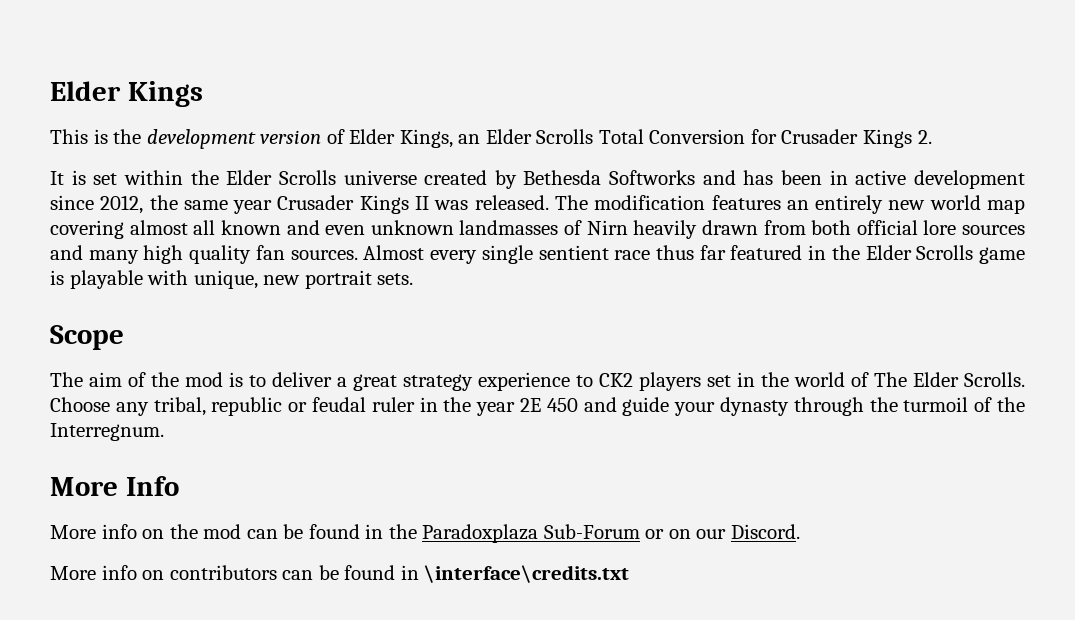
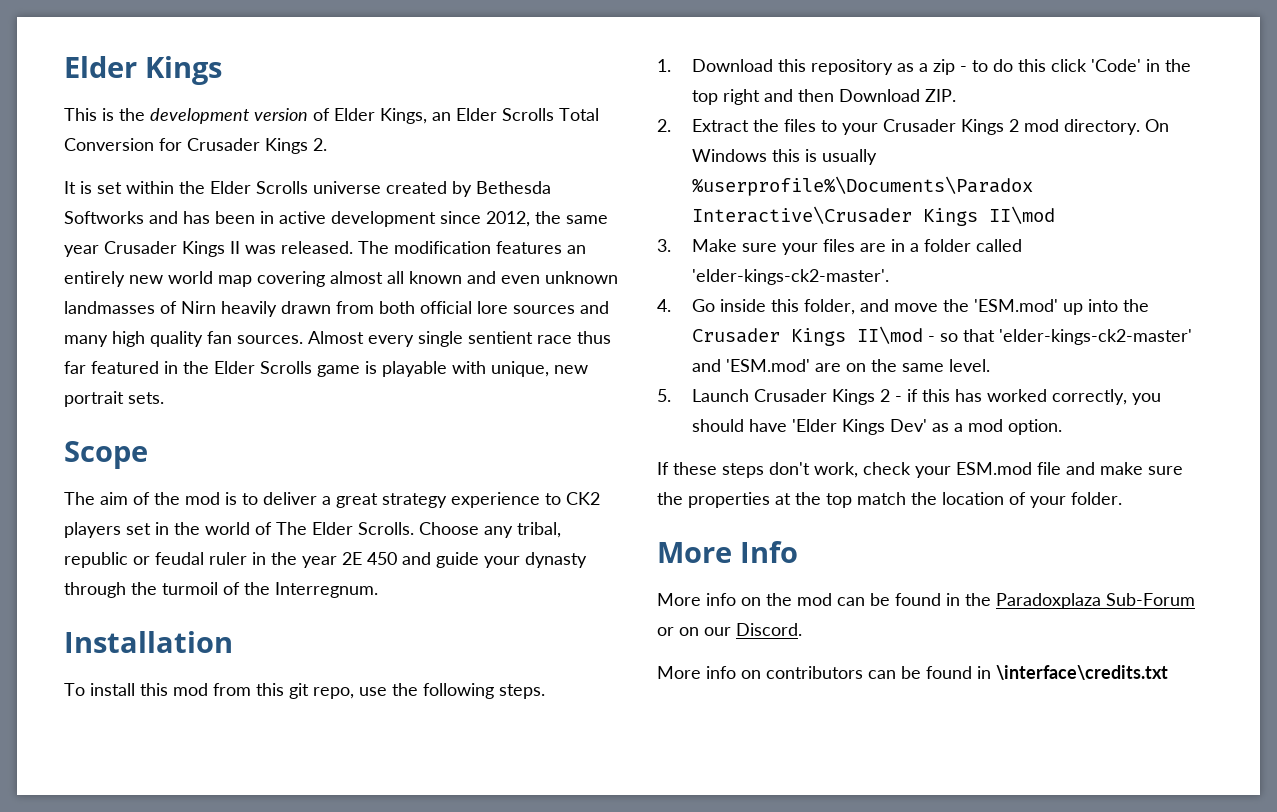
+ Installation
+ To install this mod from this git repo, use the following steps.
+ 1. Download this repository as a zip - to do this click 'Code' in the top right and then Download ZIP.
+ 2. Extract the files to your Crusader Kings 2 mod directory. On Windows this is usually %userprofile%\Documents\Paradox Interactive\Crusader Kings II\mod
+ 3. Make sure your files are in a folder called 'elder-kings-ck2-master'.
+ 4. Go inside this folder, and move the 'ESM.mod' up into the Crusader Kings II\mod - so that 'elder-kings-ck2-master' and 'ESM.mod' are on the same level.
+ 5. Launch Crusader Kings 2 - if this has worked correctly, you should have 'Elder Kings Dev' as a mod option.
+ If these steps don't work, check your ESM.mod file and make sure the properties at the top match the location of your folder.

